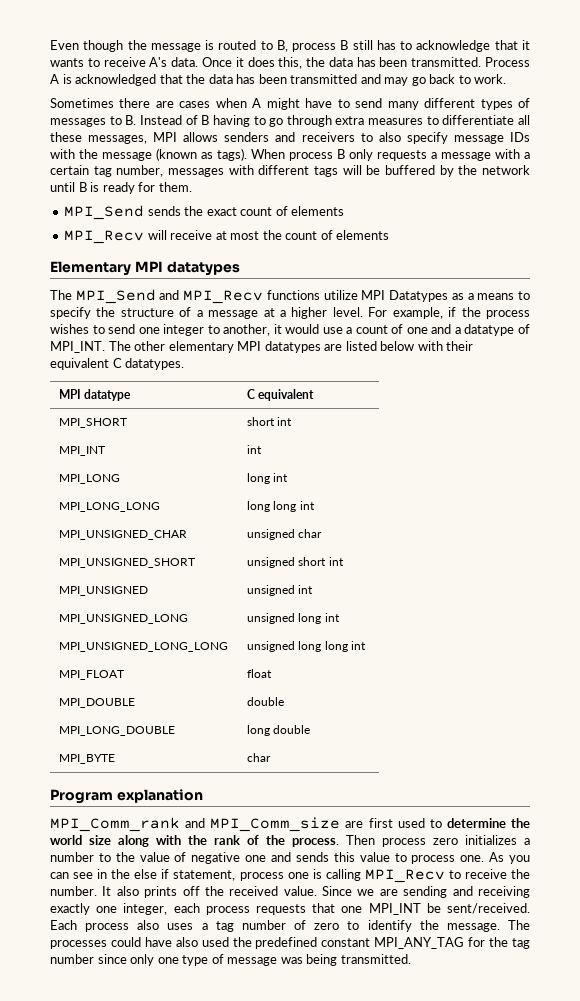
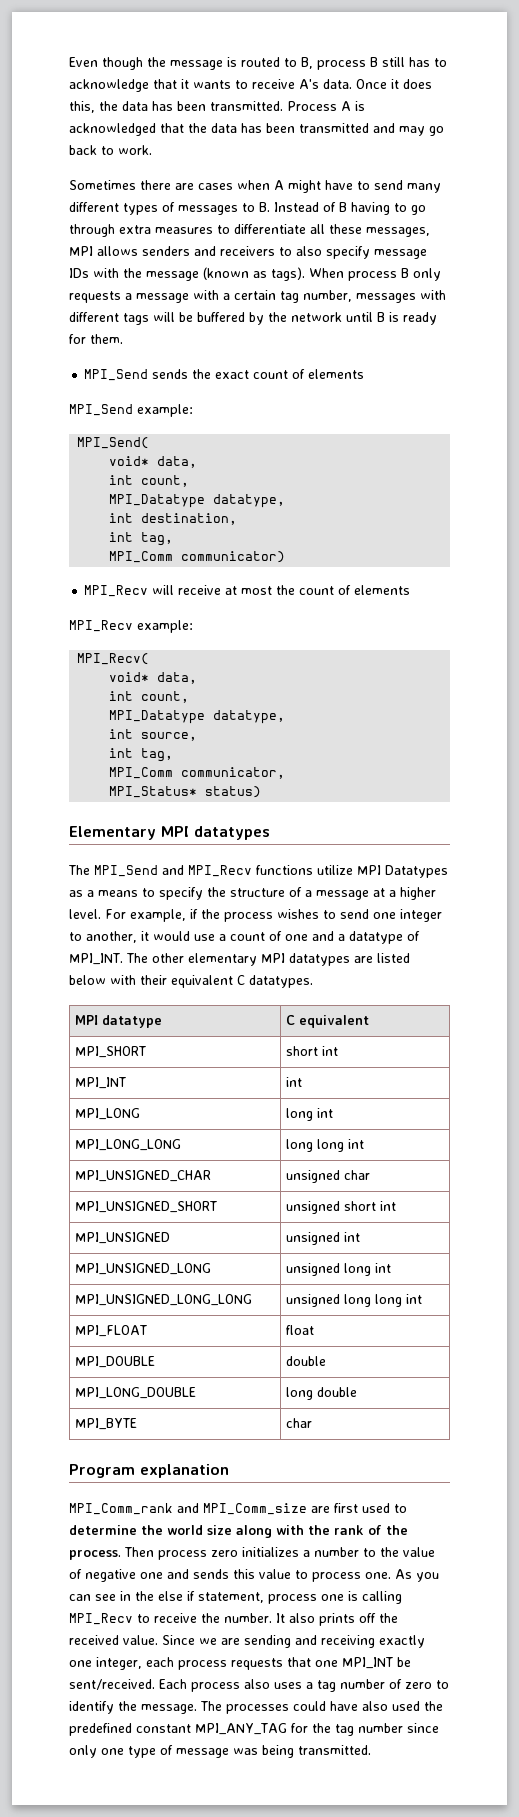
+ MPI_Send example:
+ MPI_Send(
+ void* data,
+ int count,
+ MPI_Datatype datatype,
+ int destination,
+ int tag,
+ MPI_Comm communicator)
+ MPI_Recv example:
+ MPI_Recv(
+ void* data,
+ int count,
+ MPI_Datatype datatype,
+ int source,
+ int tag,
+ MPI_Comm communicator,
+ MPI_Status* status)

